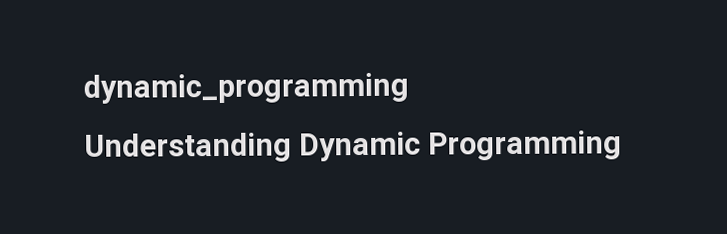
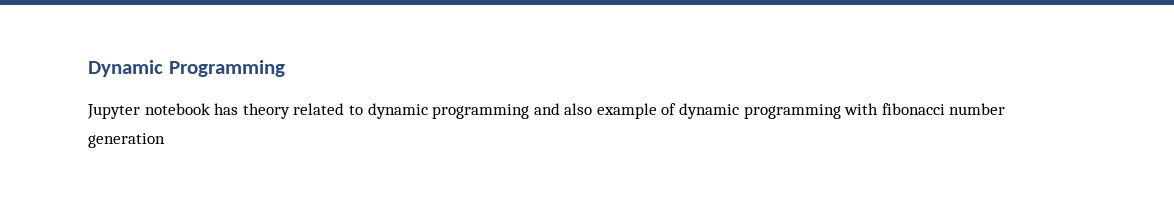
- dynamic_programming
- Understanding Dynamic Programming
+ Dynamic Programming
+ Jupyter notebook has theory related to dynamic programming and also example of dynamic programming with fibonacci number generation

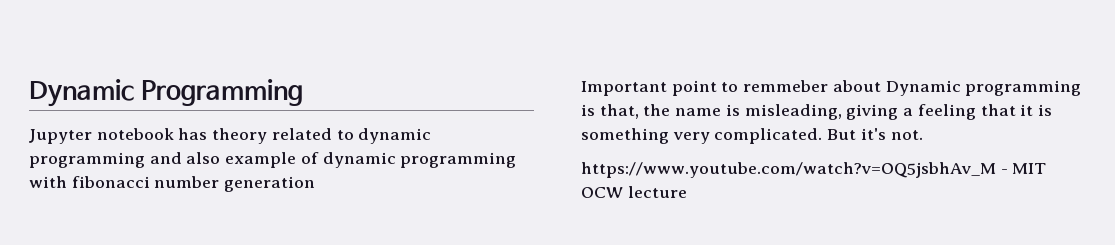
+ Important point to remmeber about Dynamic programming is that, the name is misleading, giving a feeling that it is something very complicated. But it's not.
+ https://www.youtube.com/watch?v=OQ5jsbhAv_M - MIT OCW lecture

